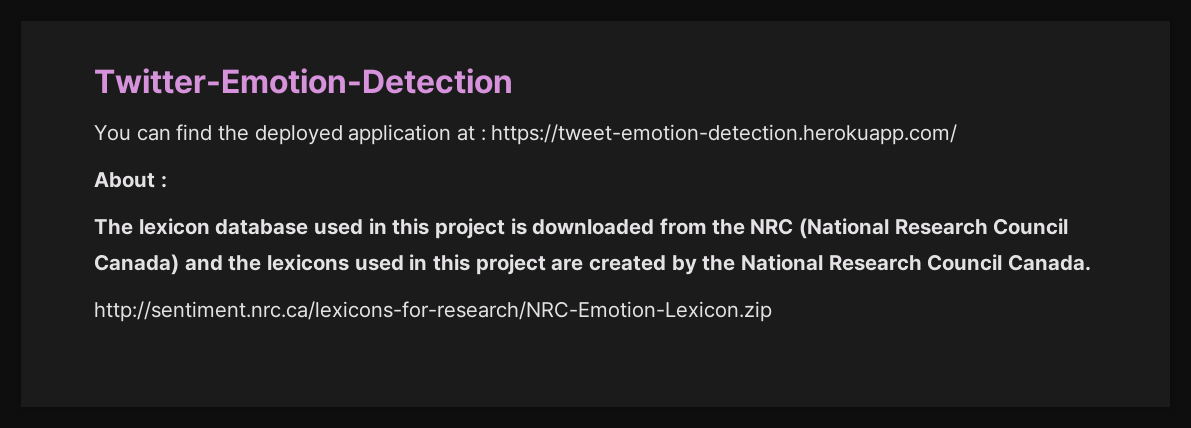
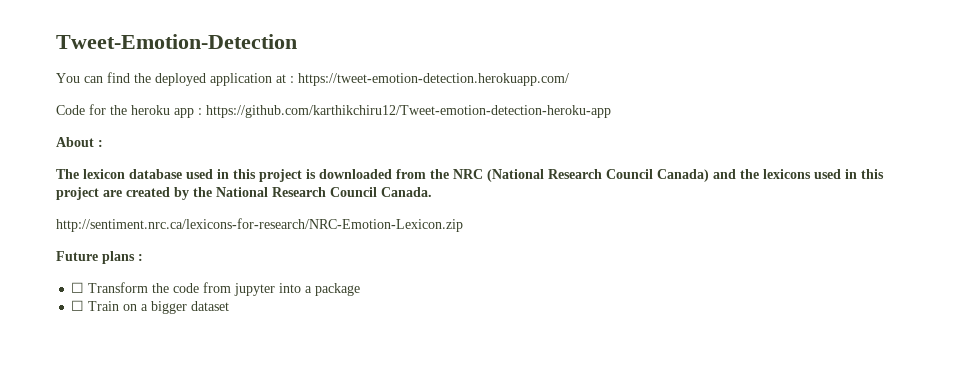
- Twitter-Emotion-Detection
+ Tweet-Emotion-Detection
+ Code for the heroku app : https://github.com/karthikchiru12/Tweet-emotion-detection-heroku-app
+ Future plans :
+ ☐ Transform the code from jupyter into a package
+ ☐ Train on a bigger dataset

